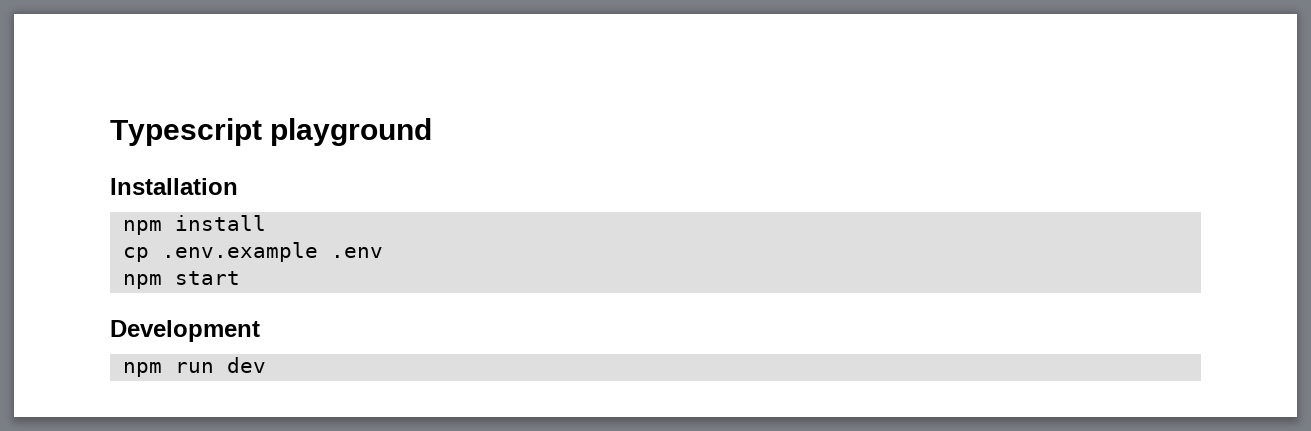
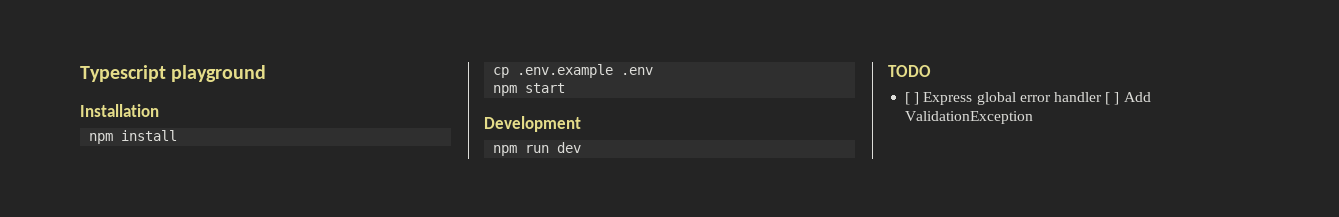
+ TODO
+ [ ] Express global error handler [ ] Add ValidationException

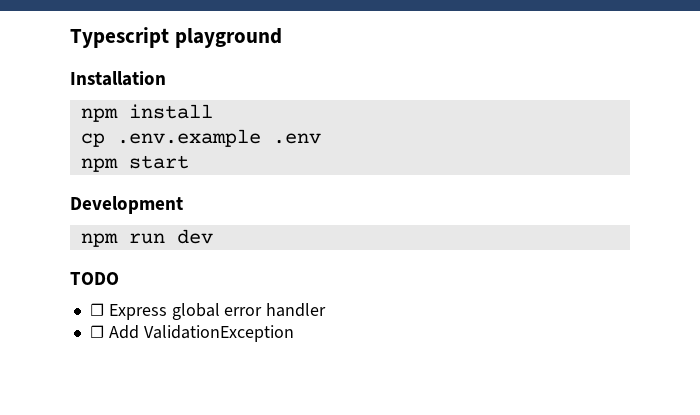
- [ ] Express global error handler [ ] Add ValidationException
+ ☐ Express global error handler
+ ☐ Add ValidationException

